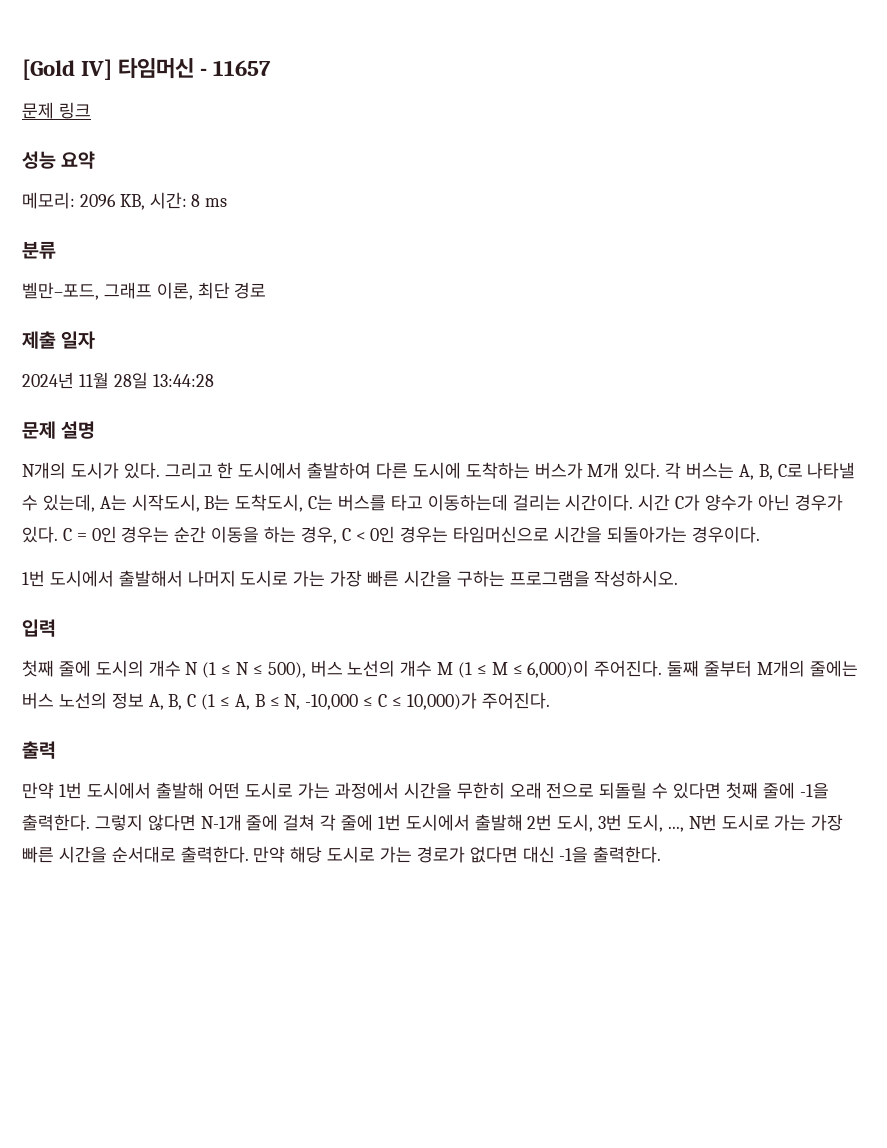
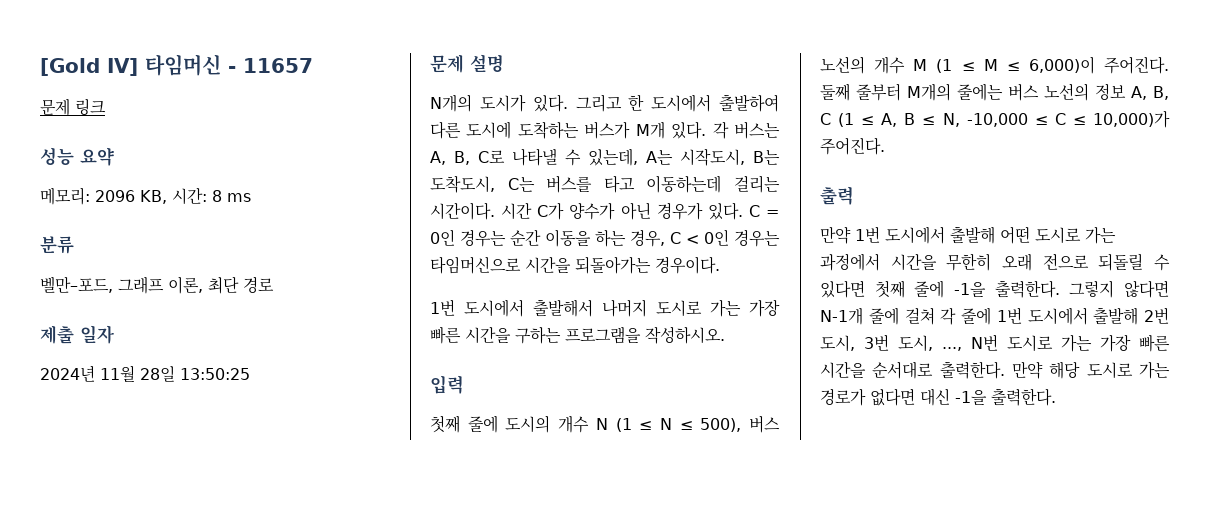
- 2024년 11월 28일 13:44:28
+ 2024년 11월 28일 13:50:25

